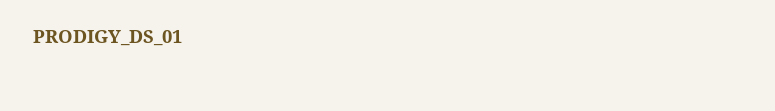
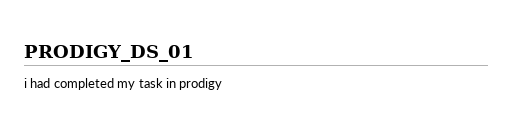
+ i had completed my task in prodigy

